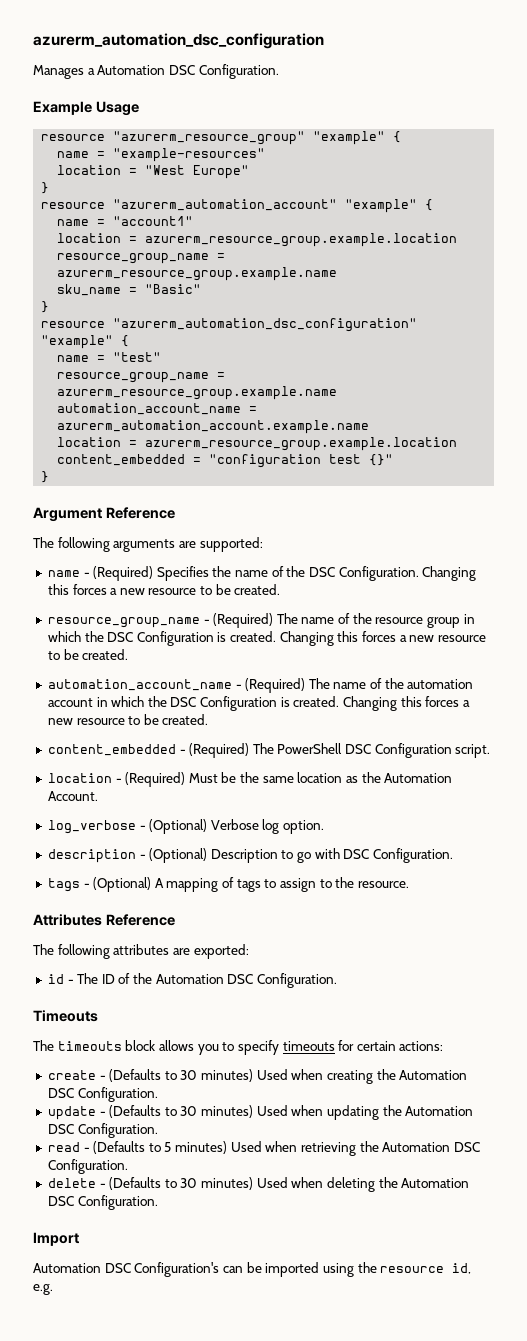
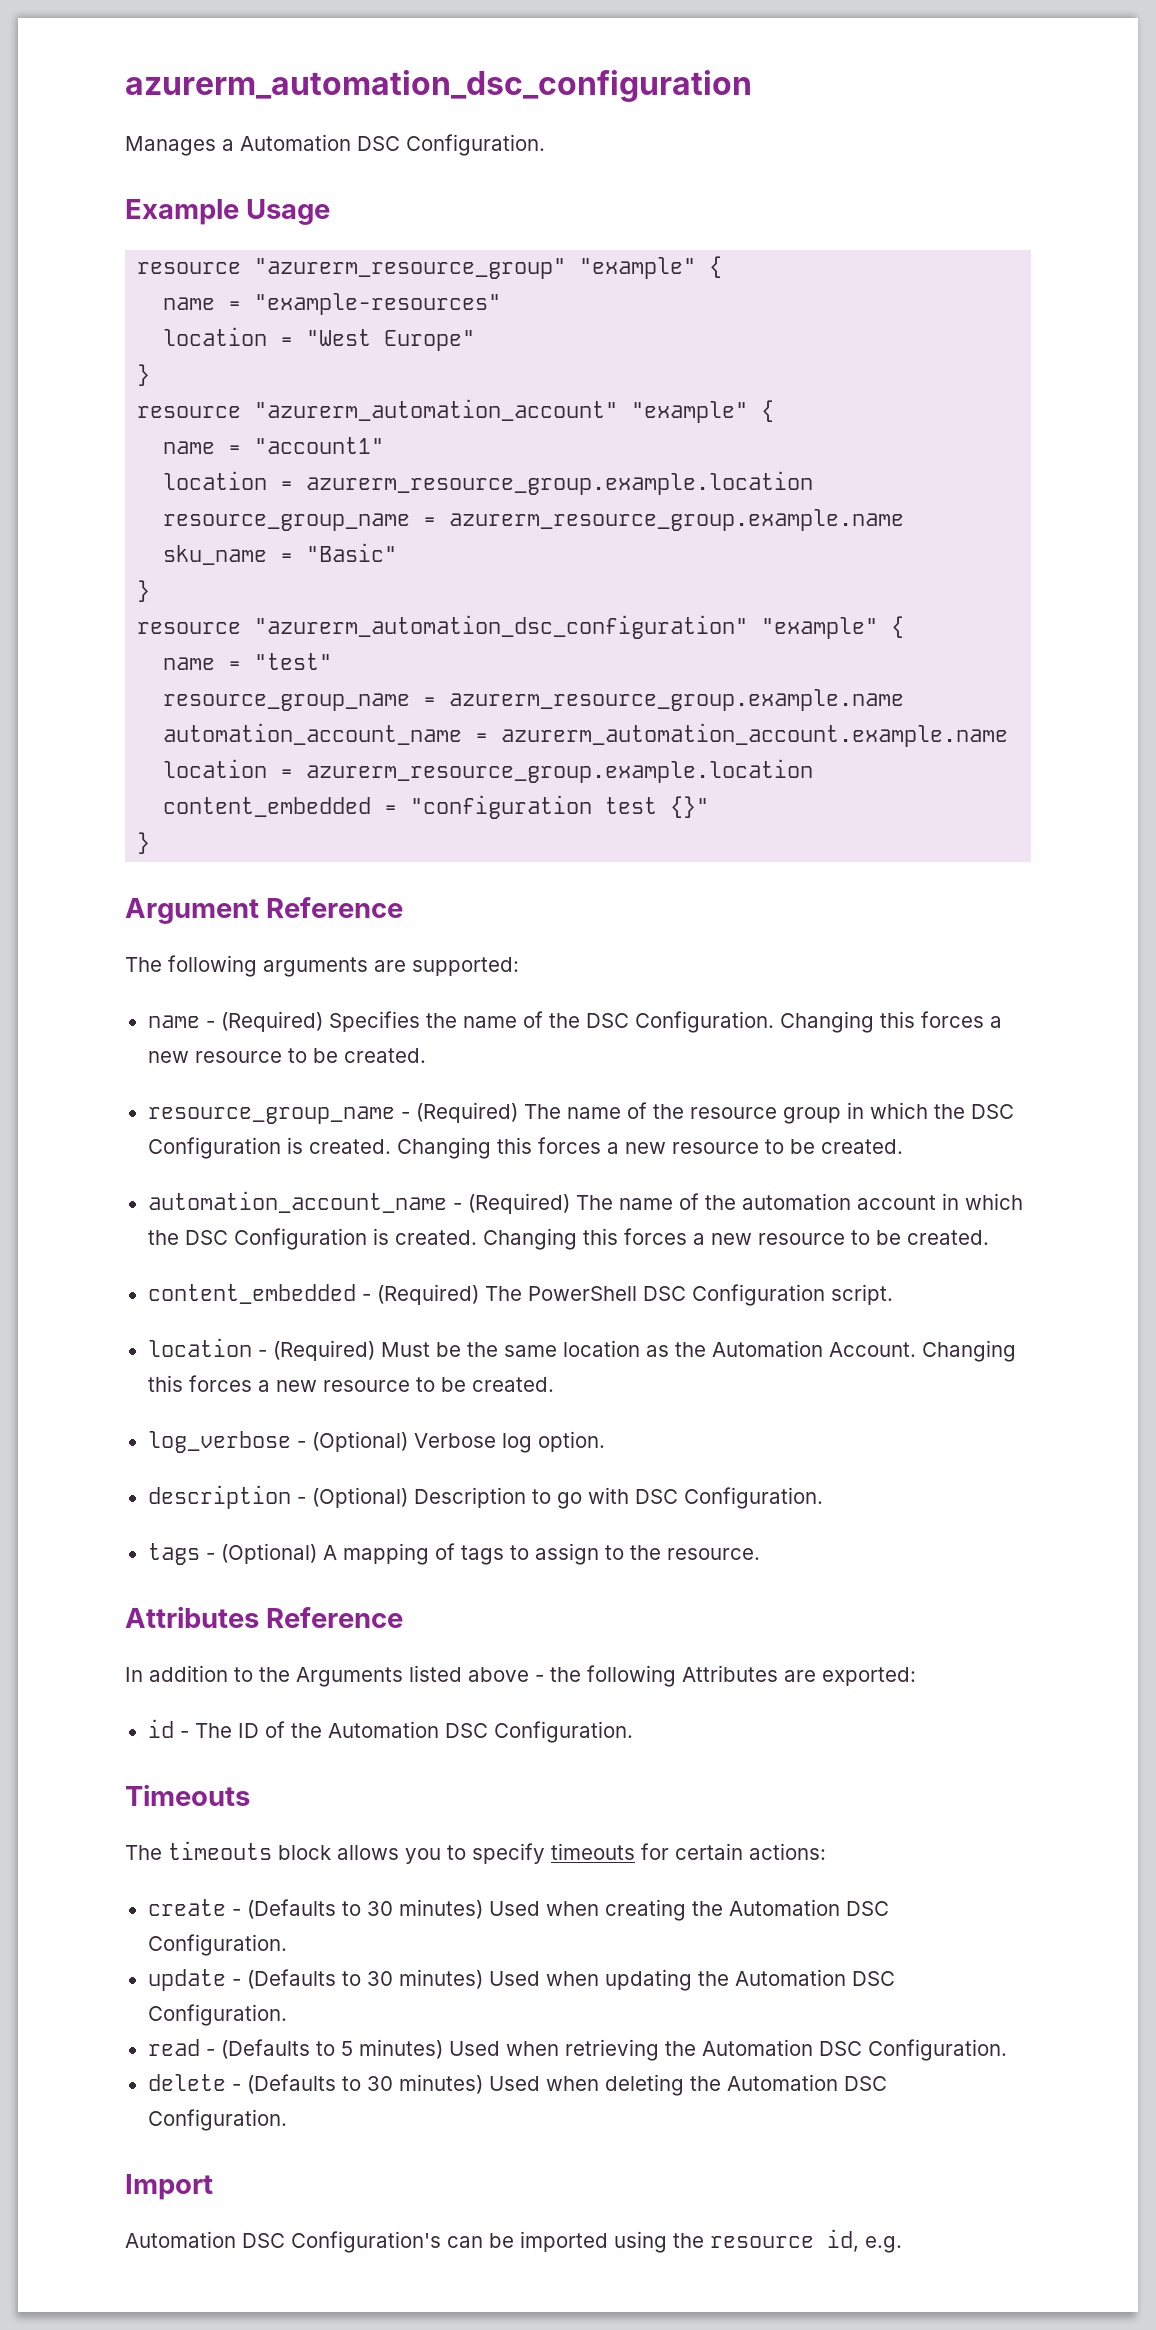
- location - (Required) Must be the same location as the Automation Account.
+ location - (Required) Must be the same location as the Automation Account. Changing this forces a new resource to be created.
- The following attributes are exported:
+ In addition to the Arguments listed above - the following Attributes are exported:

